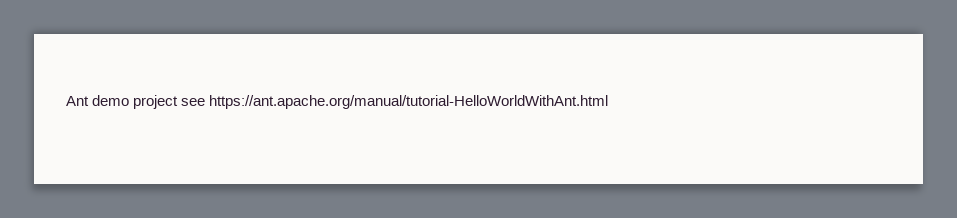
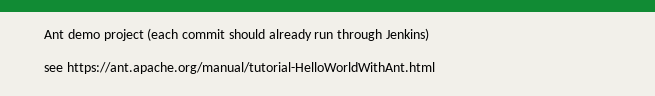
- Ant demo project see https://ant.apache.org/manual/tutorial-HelloWorldWithAnt.html
+ Ant demo project (each commit should already run through Jenkins)
+ see https://ant.apache.org/manual/tutorial-HelloWorldWithAnt.html

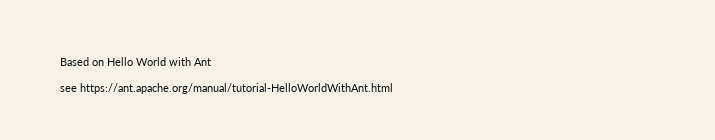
- Ant demo project (each commit should already run through Jenkins)
+ Based on Hello World with Ant

